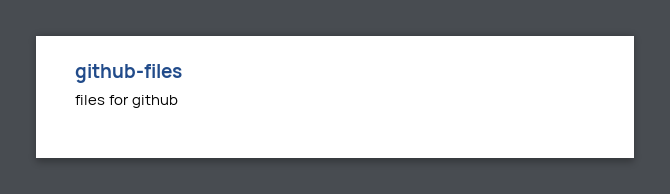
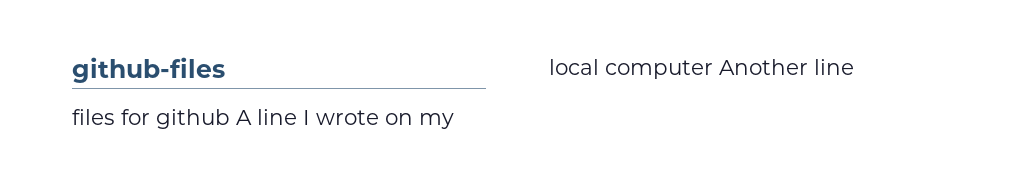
- files for github
+ files for github A line I wrote on my local computer Another line

